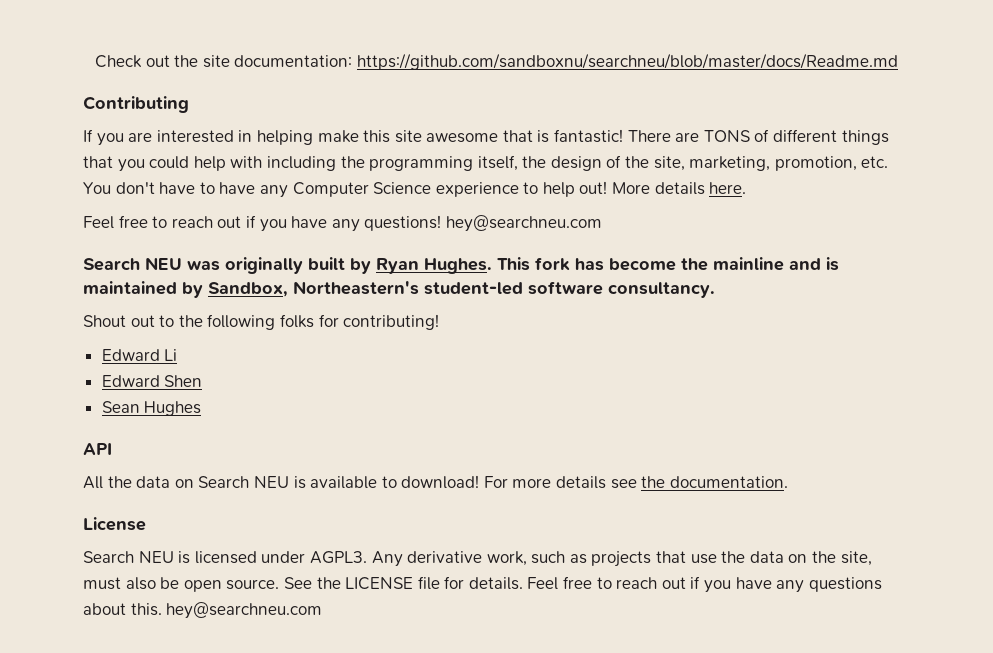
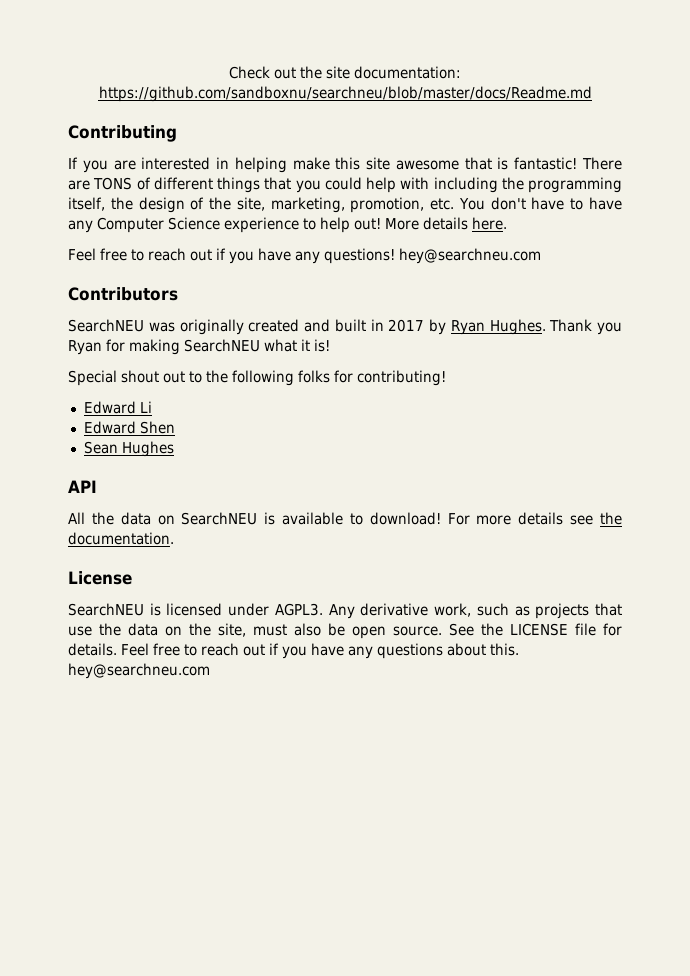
- Search NEU was originally built by Ryan Hughes. This fork has become the mainline and is maintained by Sandbox, Northeastern's student-led software consultancy.
- Shout out to the following folks for contributing!
+ Contributors
+ SearchNEU was originally created and built in 2017 by Ryan Hughes. Thank you Ryan for making SearchNEU what it is!
+ Special shout out to the following folks for contributing!
- All the data on Search NEU is available to download!
+ All the data on SearchNEU is available to download!
- Search NEU is licensed under AGPL3.
+ SearchNEU is licensed under AGPL3.

